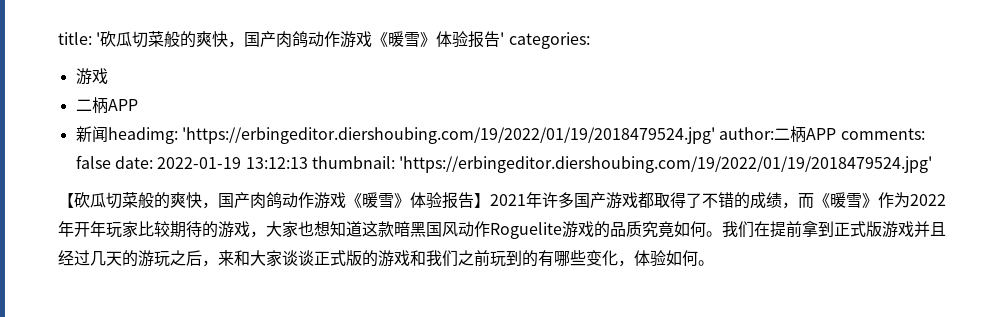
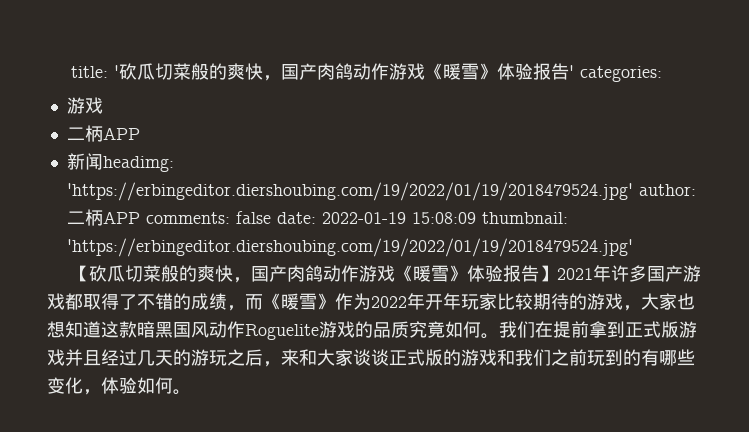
- 新闻headimg: 'https://erbingeditor.diershoubing.com/19/2022/01/19/2018479524.jpg' author:二柄APP comments: false date: 2022-01-19 13:12:13 thumbnail: 'https://erbingeditor.diershoubing.com/19/2022/01/19/2018479524.jpg'
+ 新闻headimg: 'https://erbingeditor.diershoubing.com/19/2022/01/19/2018479524.jpg' author:二柄APP comments: false date: 2022-01-19 15:08:09 thumbnail: 'https://erbingeditor.diershoubing.com/19/2022/01/19/2018479524.jpg'

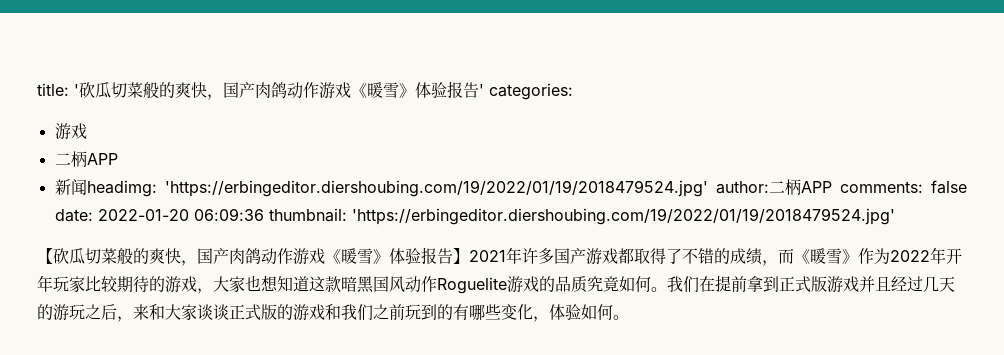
- 新闻headimg: 'https://erbingeditor.diershoubing.com/19/2022/01/19/2018479524.jpg' author:二柄APP comments: false date: 2022-01-19 15:08:09 thumbnail: 'https://erbingeditor.diershoubing.com/19/2022/01/19/2018479524.jpg'
+ 新闻headimg: 'https://erbingeditor.diershoubing.com/19/2022/01/19/2018479524.jpg' author:二柄APP comments: false date: 2022-01-20 06:09:36 thumbnail: 'https://erbingeditor.diershoubing.com/19/2022/01/19/2018479524.jpg'

